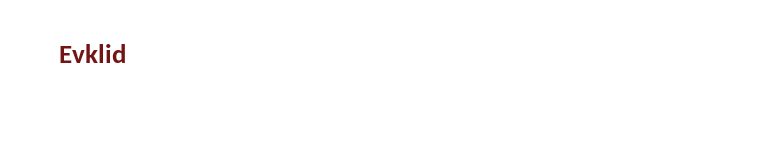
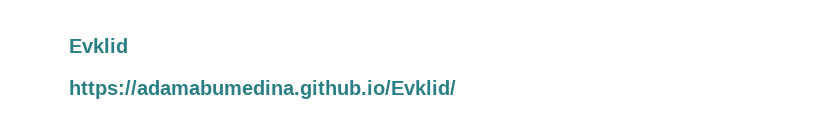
+ https://adamabumedina.github.io/Evklid/

